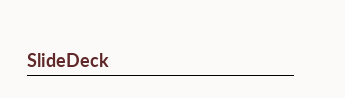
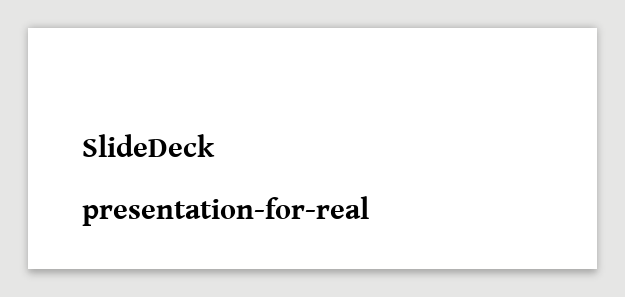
+ presentation-for-real

